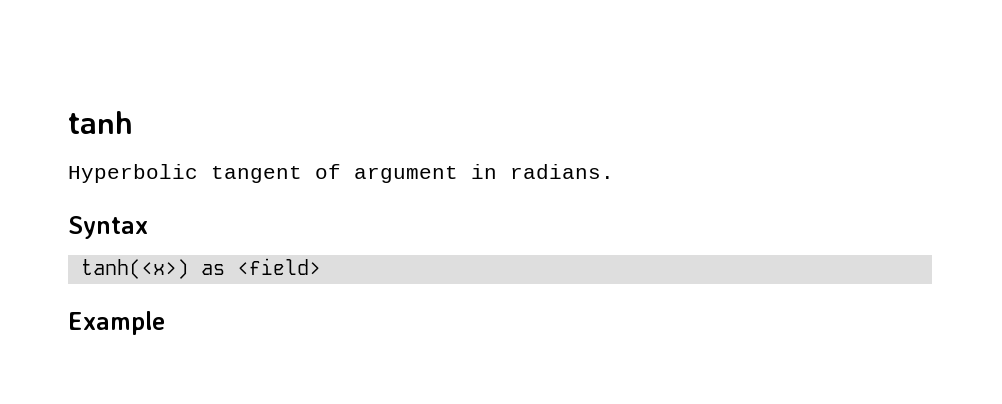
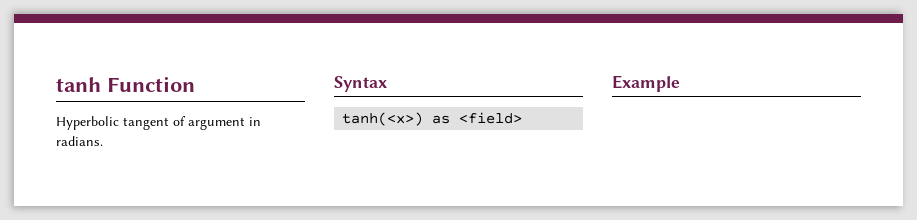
- tanh
+ tanh Function

